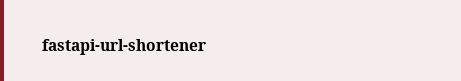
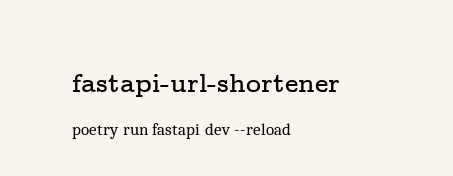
+ poetry run fastapi dev --reload

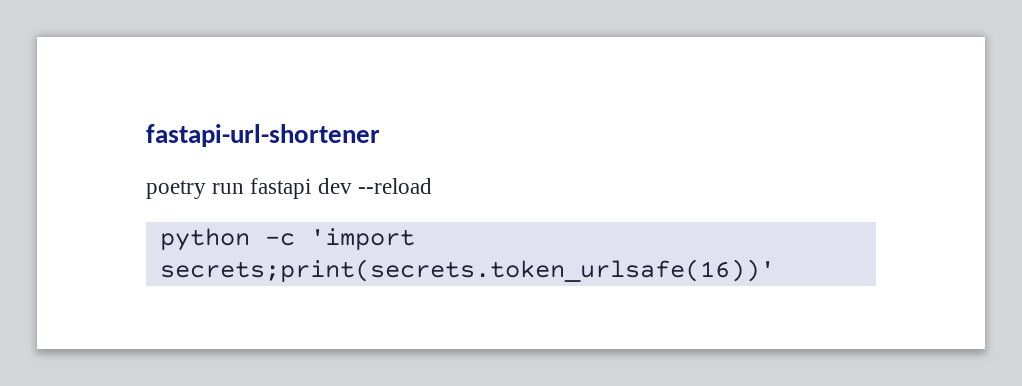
+ python -c 'import secrets;print(secrets.token_urlsafe(16))'

